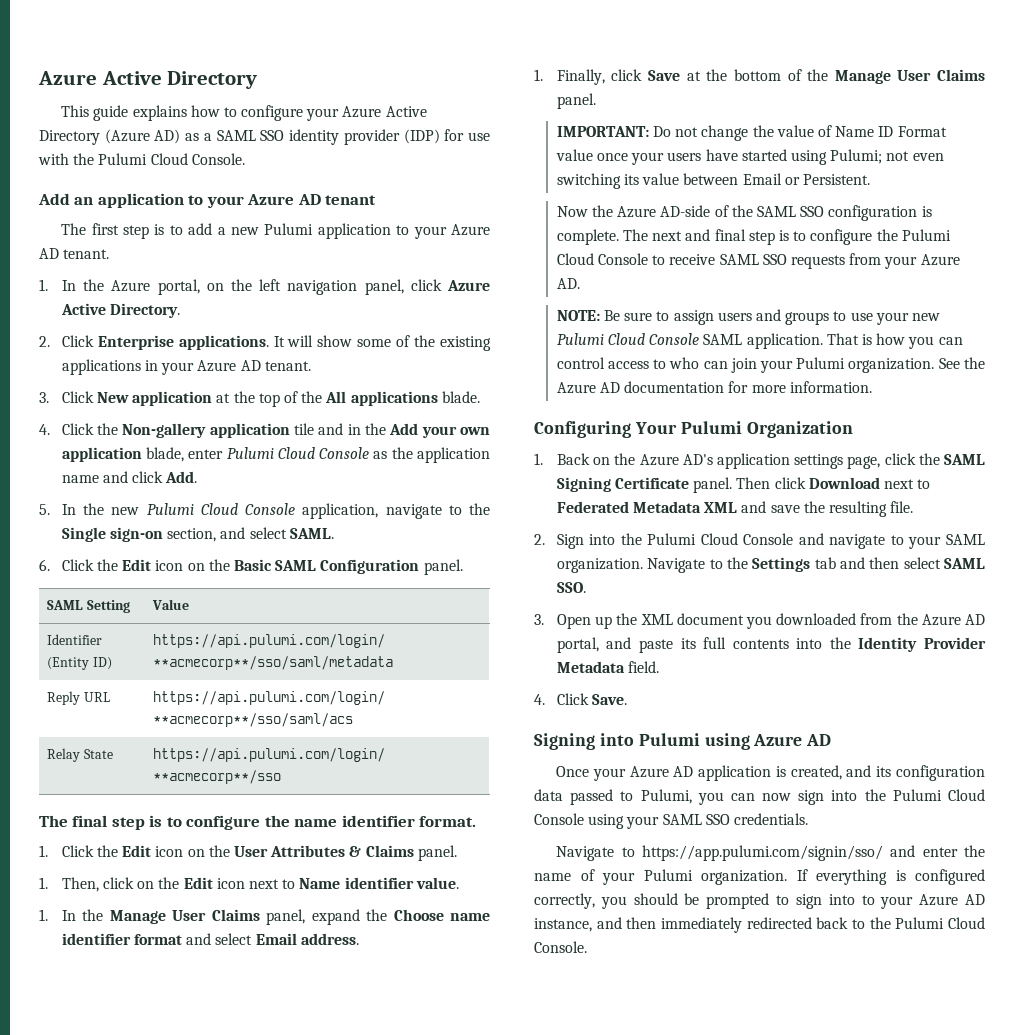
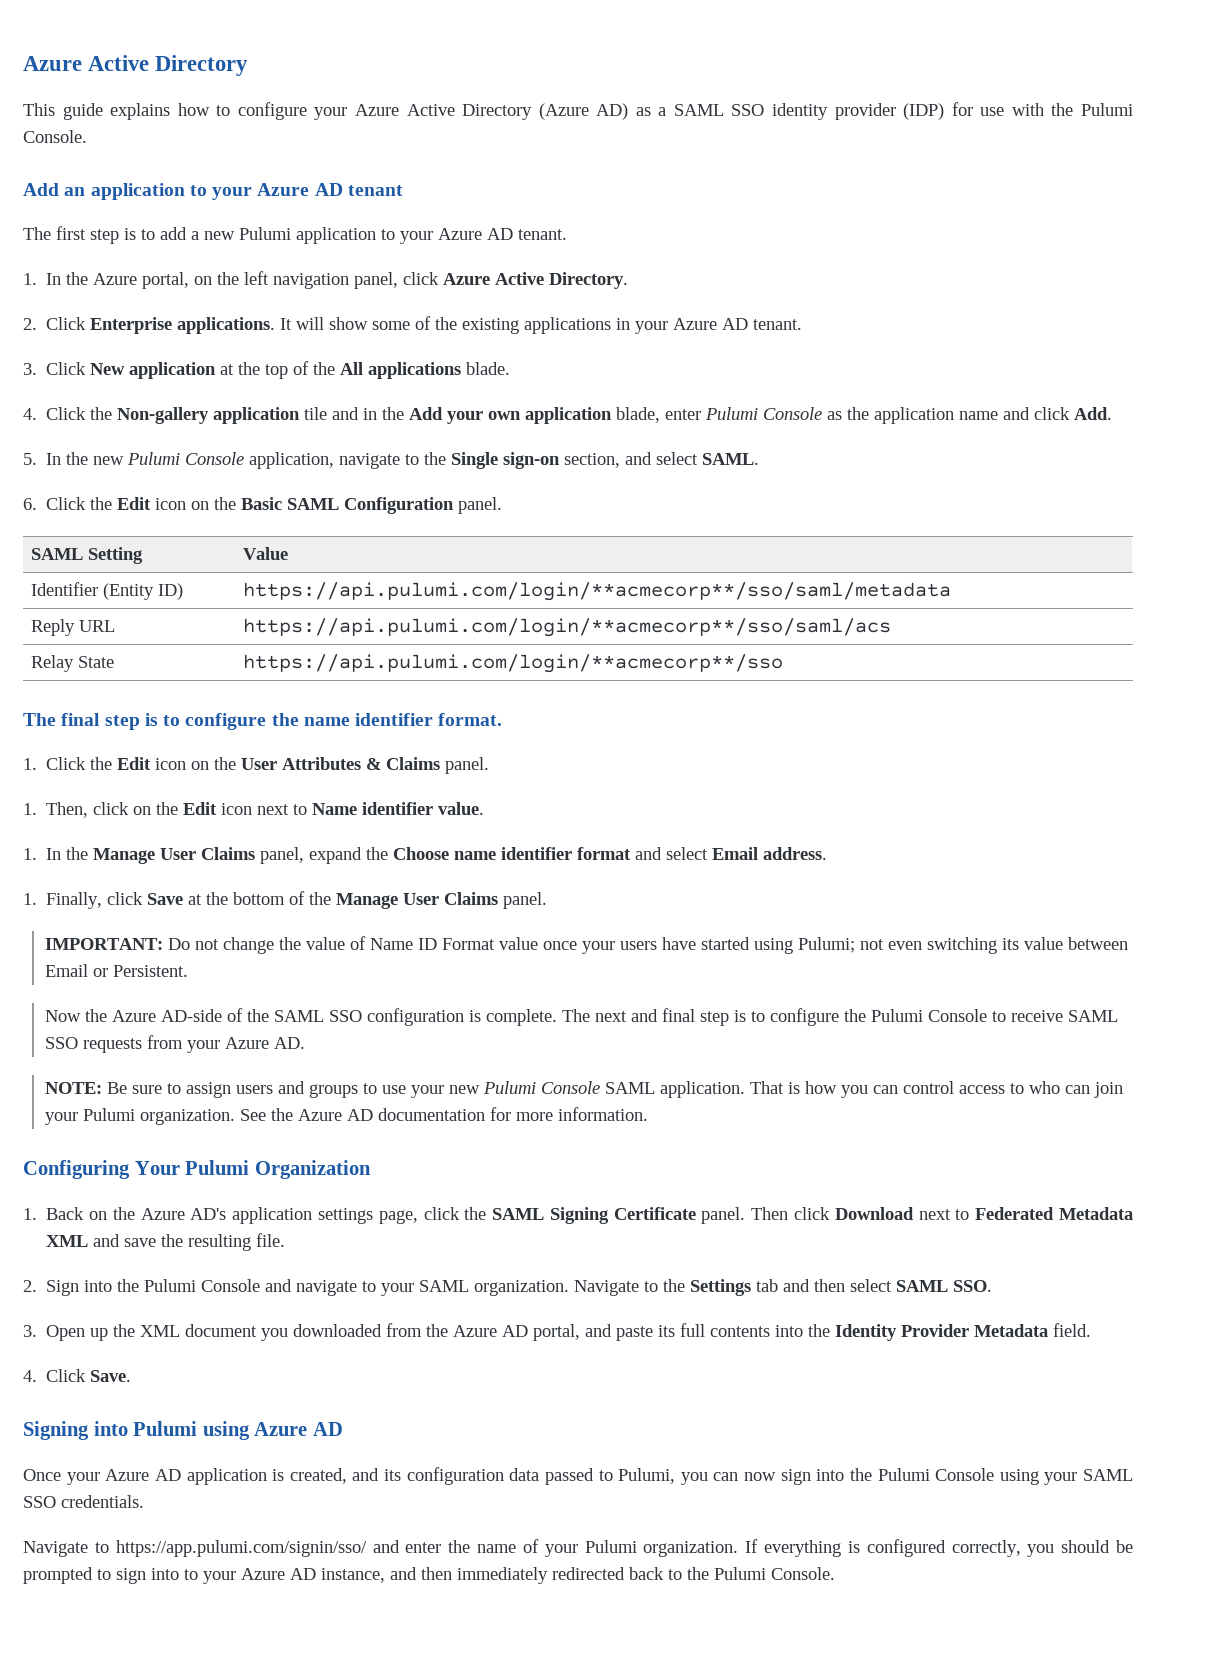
- This guide explains how to configure your Azure Active Directory (Azure AD) as a SAML SSO identity provider (IDP) for use with the Pulumi Cloud Console.
+ This guide explains how to configure your Azure Active Directory (Azure AD) as a SAML SSO identity provider (IDP) for use with the Pulumi Console.
- 4. Click the Non-gallery application tile and in the Add your own application blade, enter Pulumi Cloud Console as the application name and click Add.
+ 4. Click the Non-gallery application tile and in the Add your own application blade, enter Pulumi Console as the application name and click Add.
- 5. In the new Pulumi Cloud Console application, navigate to the Single sign-on section, and select SAML.
+ 5. In the new Pulumi Console application, navigate to the Single sign-on section, and select SAML.
- The next and final step is to configure the Pulumi Cloud Console to receive SAML SSO requests from your Azure AD.
+ The next and final step is to configure the Pulumi Console to receive SAML SSO requests from your Azure AD.
- NOTE: Be sure to assign users and groups to use your new Pulumi Cloud Console SAML application.
+ NOTE: Be sure to assign users and groups to use your new Pulumi Console SAML application.
- 2. Sign into the Pulumi Cloud Console and navigate to your SAML organization.
+ 2. Sign into the Pulumi Console and navigate to your SAML organization.
- Once your Azure AD application is created, and its configuration data passed to Pulumi, you can now sign into the Pulumi Cloud Console using your SAML SSO credentials.
+ Once your Azure AD application is created, and its configuration data passed to Pulumi, you can now sign into the Pulumi Console using your SAML SSO credentials.
- If everything is configured correctly, you should be prompted to sign into to your Azure AD instance, and then immediately redirected back to the Pulumi Cloud Console.
+ If everything is configured correctly, you should be prompted to sign into to your Azure AD instance, and then immediately redirected back to the Pulumi Console.

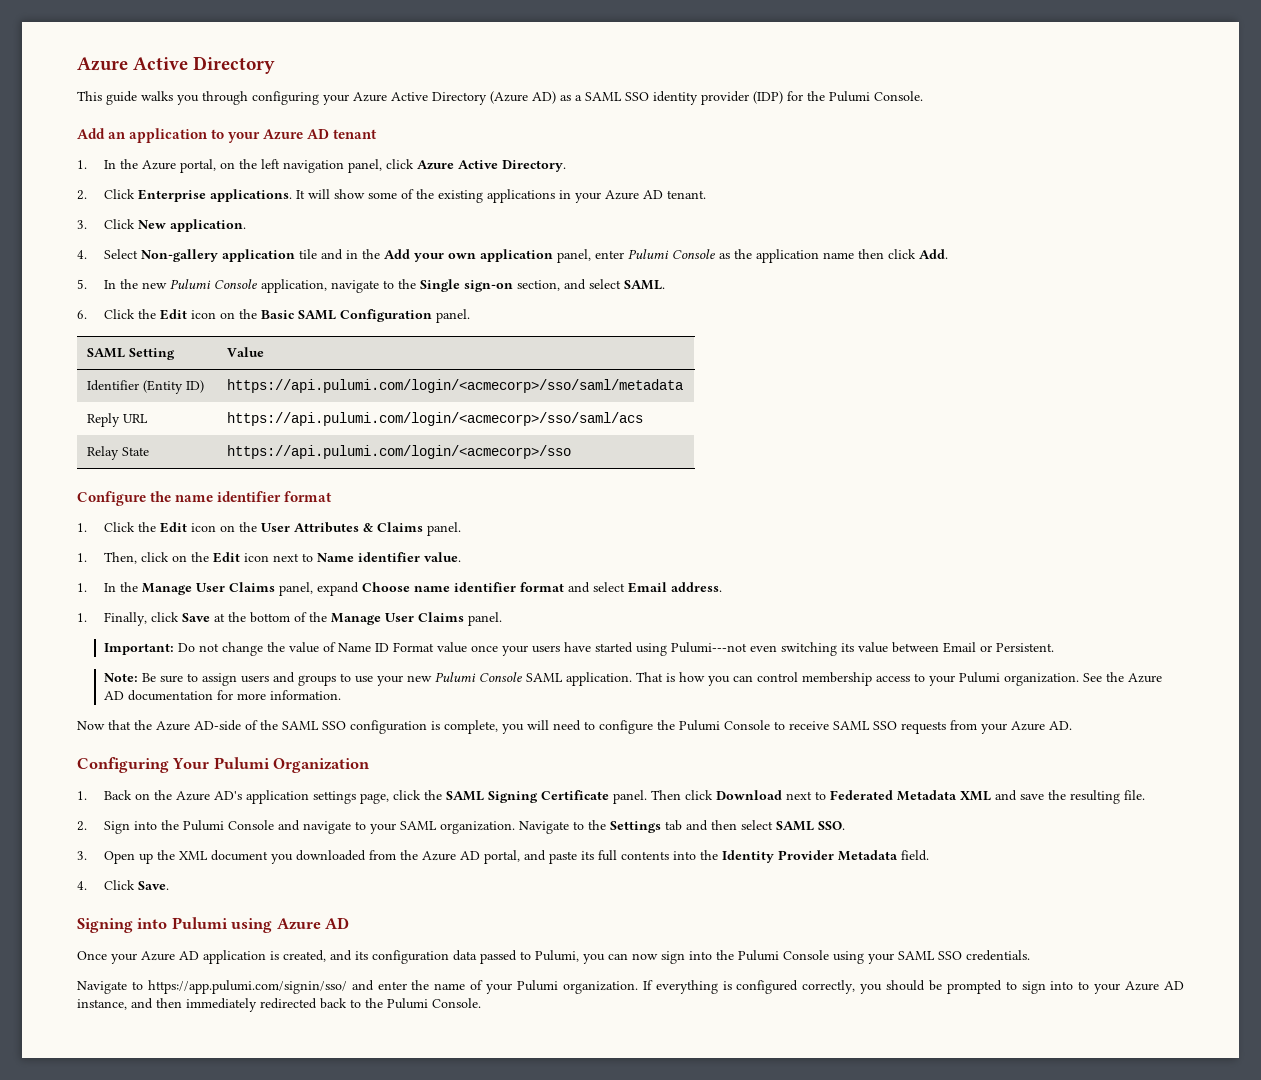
- This guide explains how to configure your Azure Active Directory (Azure AD) as a SAML SSO identity provider (IDP) for use with the Pulumi Console.
+ This guide walks you through configuring your Azure Active Directory (Azure AD) as a SAML SSO identity provider (IDP) for the Pulumi Console.
- The first step is to add a new Pulumi application to your Azure AD tenant.
- 3. Click New application at the top of the All applications blade.
- 4. Click the Non-gallery application tile and in the Add your own application blade, enter Pulumi Console as the application name and click Add.
+ 3. Click New application.
+ 4. Select Non-gallery application tile and in the Add your own application panel, enter Pulumi Console as the application name then click Add.
- Identifier (Entity ID) | https://api.pulumi.com/login/**acmecorp**/sso/saml/metadata
+ Identifier (Entity ID) | https://api.pulumi.com/login/<acmecorp>/sso/saml/metadata
- Reply URL | https://api.pulumi.com/login/**acmecorp**/sso/saml/acs
+ Reply URL | https://api.pulumi.com/login/<acmecorp>/sso/saml/acs
- Relay State | https://api.pulumi.com/login/**acmecorp**/sso
- The final step is to configure the name identifier format.
+ Relay State | https://api.pulumi.com/login/<acmecorp>/sso
+ Configure the name identifier format
- 1. In the Manage User Claims panel, expand the Choose name identifier format and select Email address.
+ 1. In the Manage User Claims panel, expand Choose name identifier format and select Email address.
- IMPORTANT: Do not change the value of Name ID Format value once your users have started using Pulumi; not even switching its value between Email or Persistent.
+ Important: Do not change the value of Name ID Format value once your users have started using Pulumi---not even switching its value between Email or Persistent.
- Now the Azure AD-side of the SAML SSO configuration is complete. The next and final step is to configure the Pulumi Console to receive SAML SSO requests from your Azure AD.
- NOTE: Be sure to assign users and groups to use your new Pulumi Console SAML application.
+ Note: Be sure to assign users and groups to use your new Pulumi Console SAML application.
- That is how you can control access to who can join your Pulumi organization.
+ That is how you can control membership access to your Pulumi organization.
+ Now that the Azure AD-side of the SAML SSO configuration is complete, you will need to configure the Pulumi Console to receive SAML SSO requests from your Azure AD.

